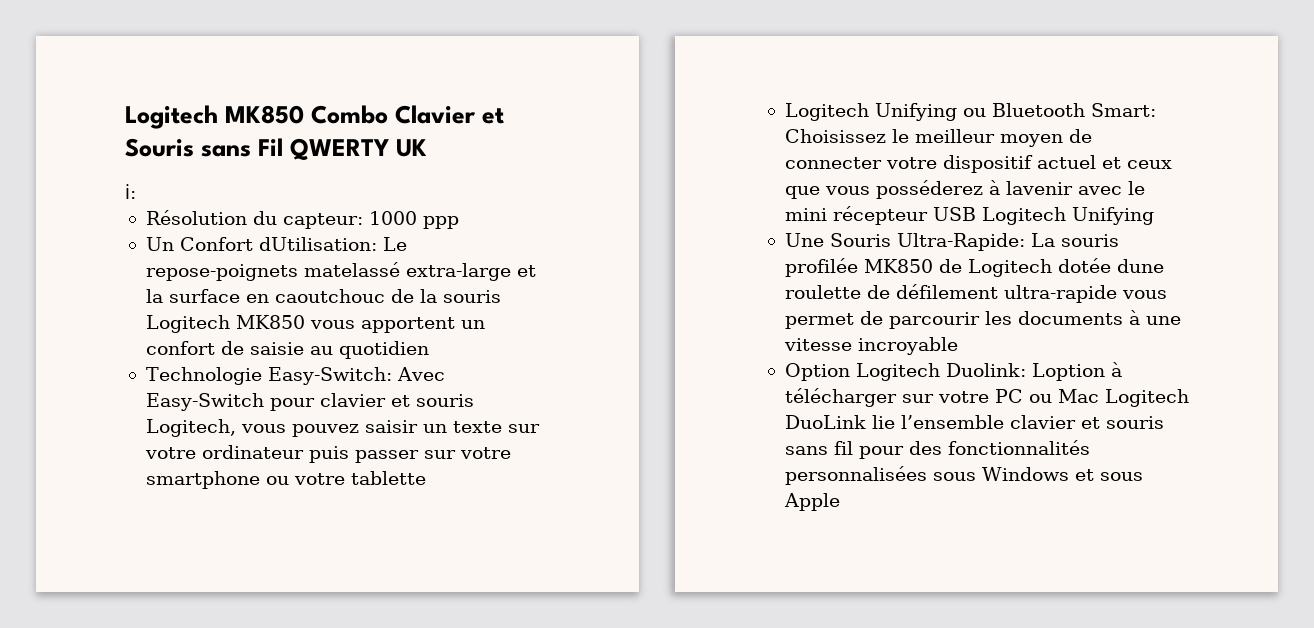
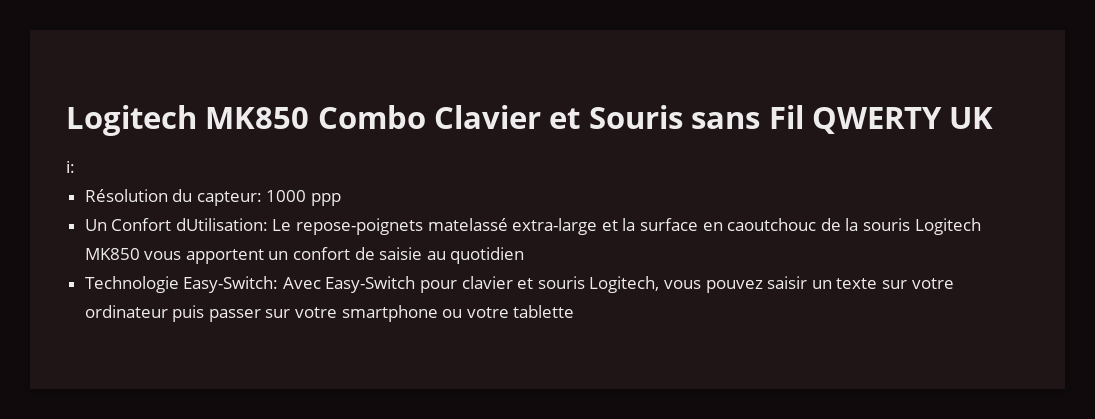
- Logitech Unifying ou Bluetooth Smart: Choisissez le meilleur moyen de connecter votre dispositif actuel et ceux que vous posséderez à lavenir avec le mini récepteur USB Logitech Unifying
- Une Souris Ultra-Rapide: La souris profilée MK850 de Logitech dotée dune roulette de défilement ultra-rapide vous permet de parcourir les documents à une vitesse incroyable
- Option Logitech Duolink: Loption à télécharger sur votre PC ou Mac Logitech DuoLink lie l’ensemble clavier et souris sans fil pour des fonctionnalités personnalisées sous Windows et sous Apple

